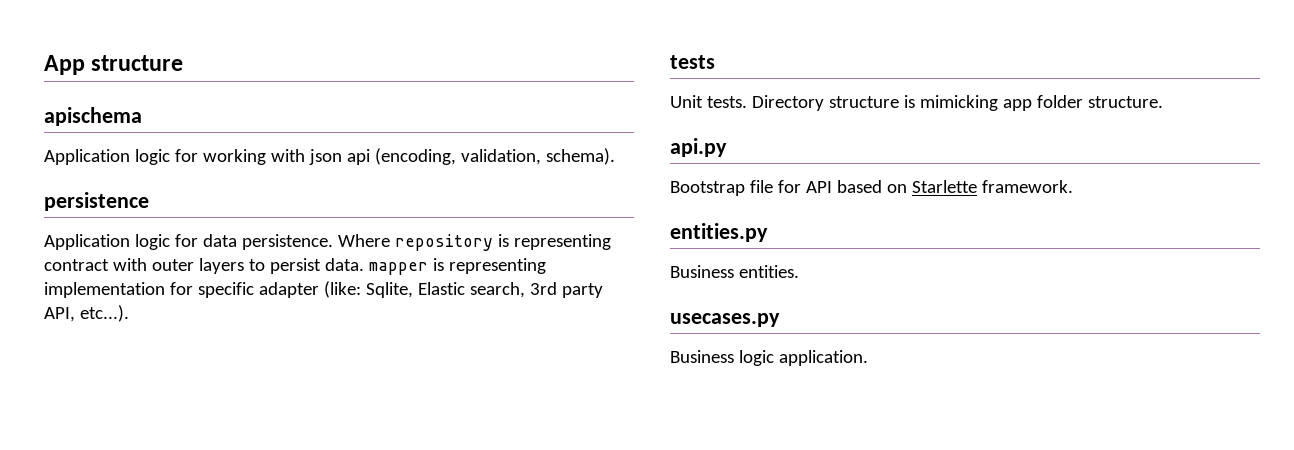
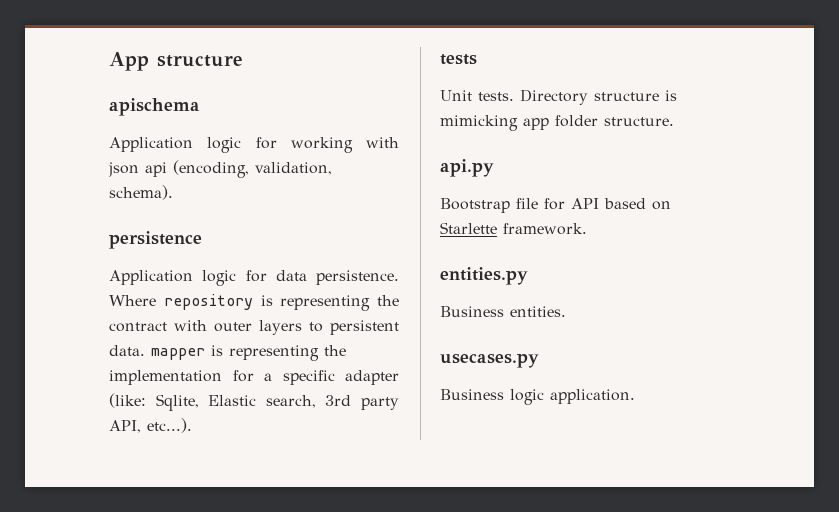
- Where repository is representing contract with outer layers to persist data. mapper is representing implementation for specific adapter (like: Sqlite, Elastic search, 3rd party API, etc...).
+ Where repository is representing the contract with outer layers to persistent data. mapper is representing the implementation for a specific adapter (like: Sqlite, Elastic search, 3rd party API, etc...).

